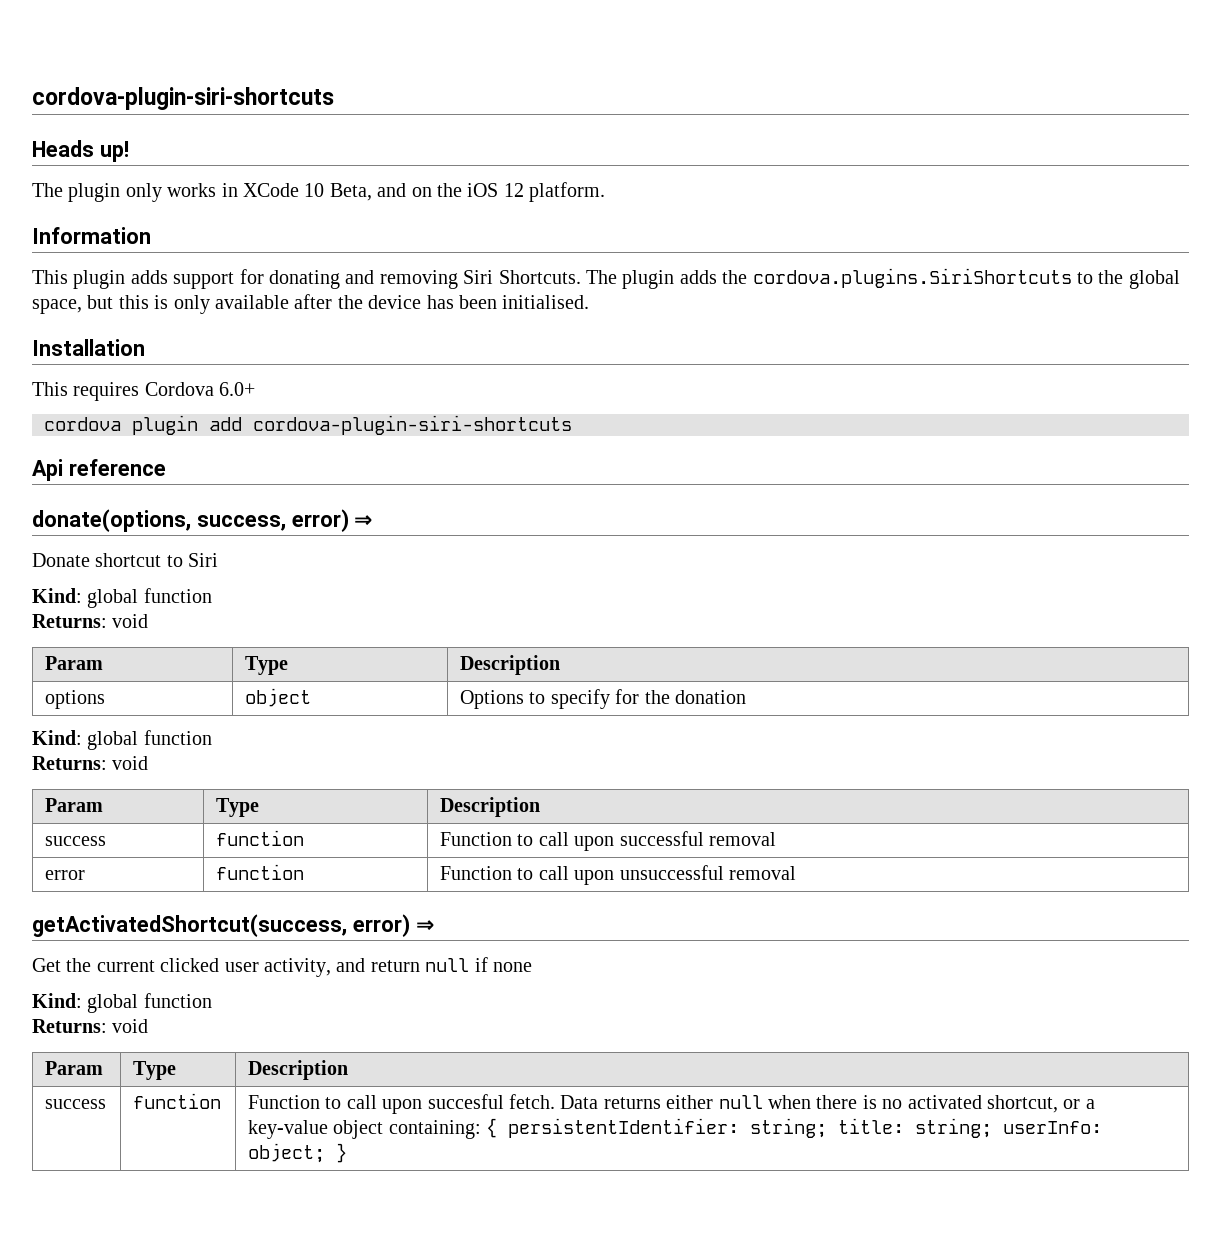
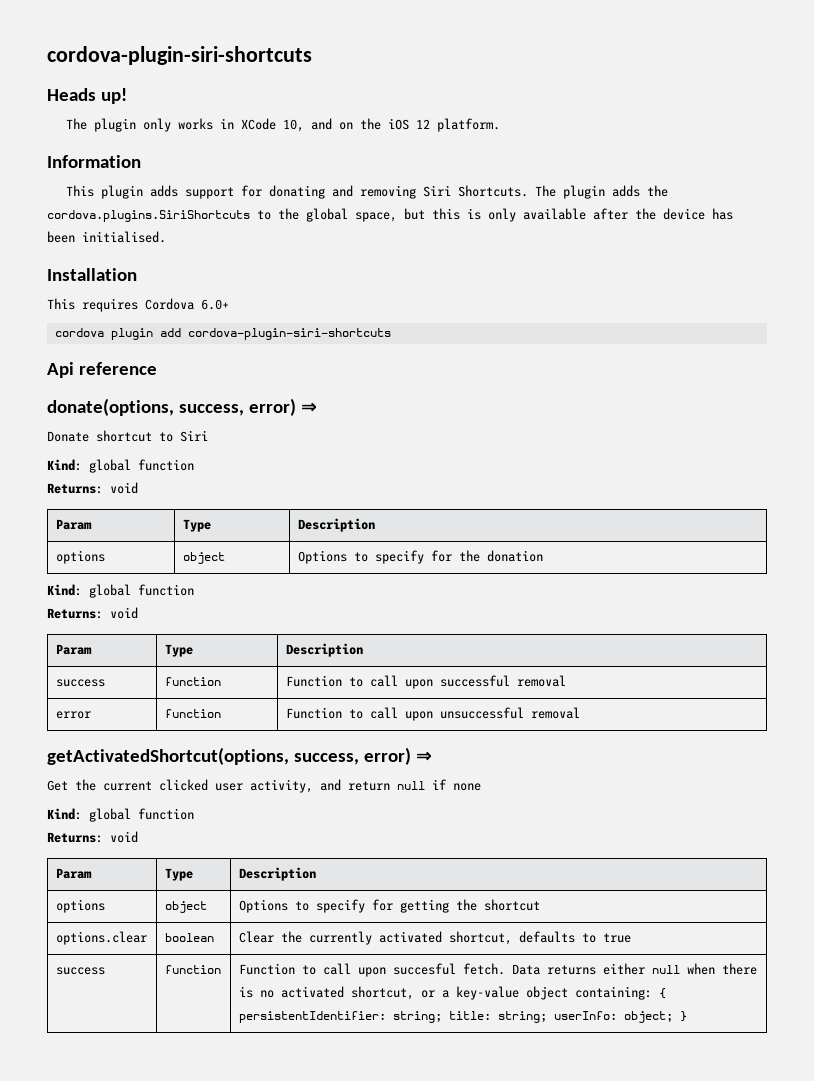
- The plugin only works in XCode 10 Beta, and on the iOS 12 platform.
+ The plugin only works in XCode 10, and on the iOS 12 platform.
- getActivatedShortcut(success, error) ⇒
+ getActivatedShortcut(options, success, error) ⇒
+ options | object | Options to specify for getting the shortcut
+ options.clear | boolean | Clear the currently activated shortcut, defaults to true

